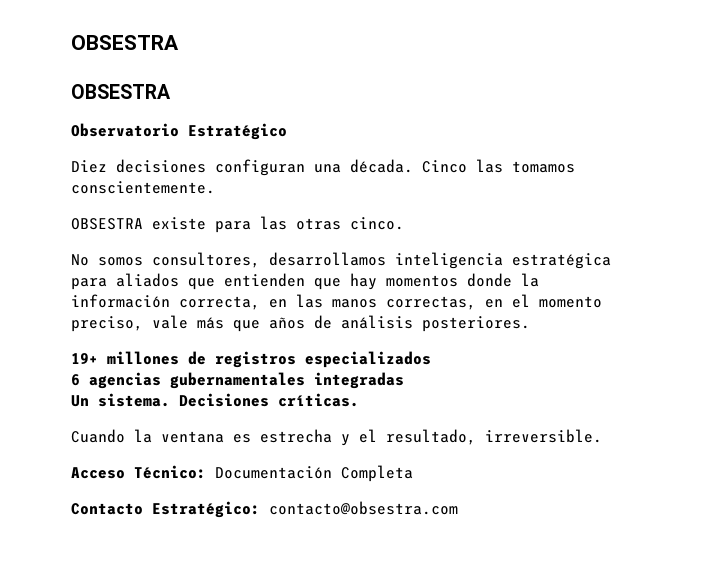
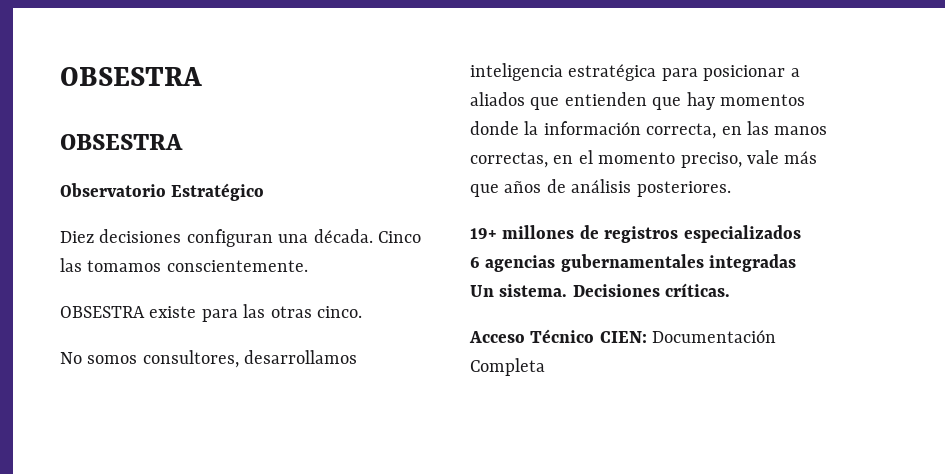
- No somos consultores, desarrollamos inteligencia estratégica para aliados que entienden que hay momentos donde la información correcta, en las manos correctas, en el momento preciso, vale más que años de análisis posteriores.
+ No somos consultores, desarrollamos inteligencia estratégica para posicionar a aliados que entienden que hay momentos donde la información correcta, en las manos correctas, en el momento preciso, vale más que años de análisis posteriores.
- Cuando la ventana es estrecha y el resultado, irreversible.
- Acceso Técnico: Documentación Completa
+ Acceso Técnico CIEN: Documentación Completa
- Contacto Estratégico: contacto@obsestra.com

